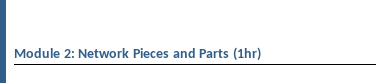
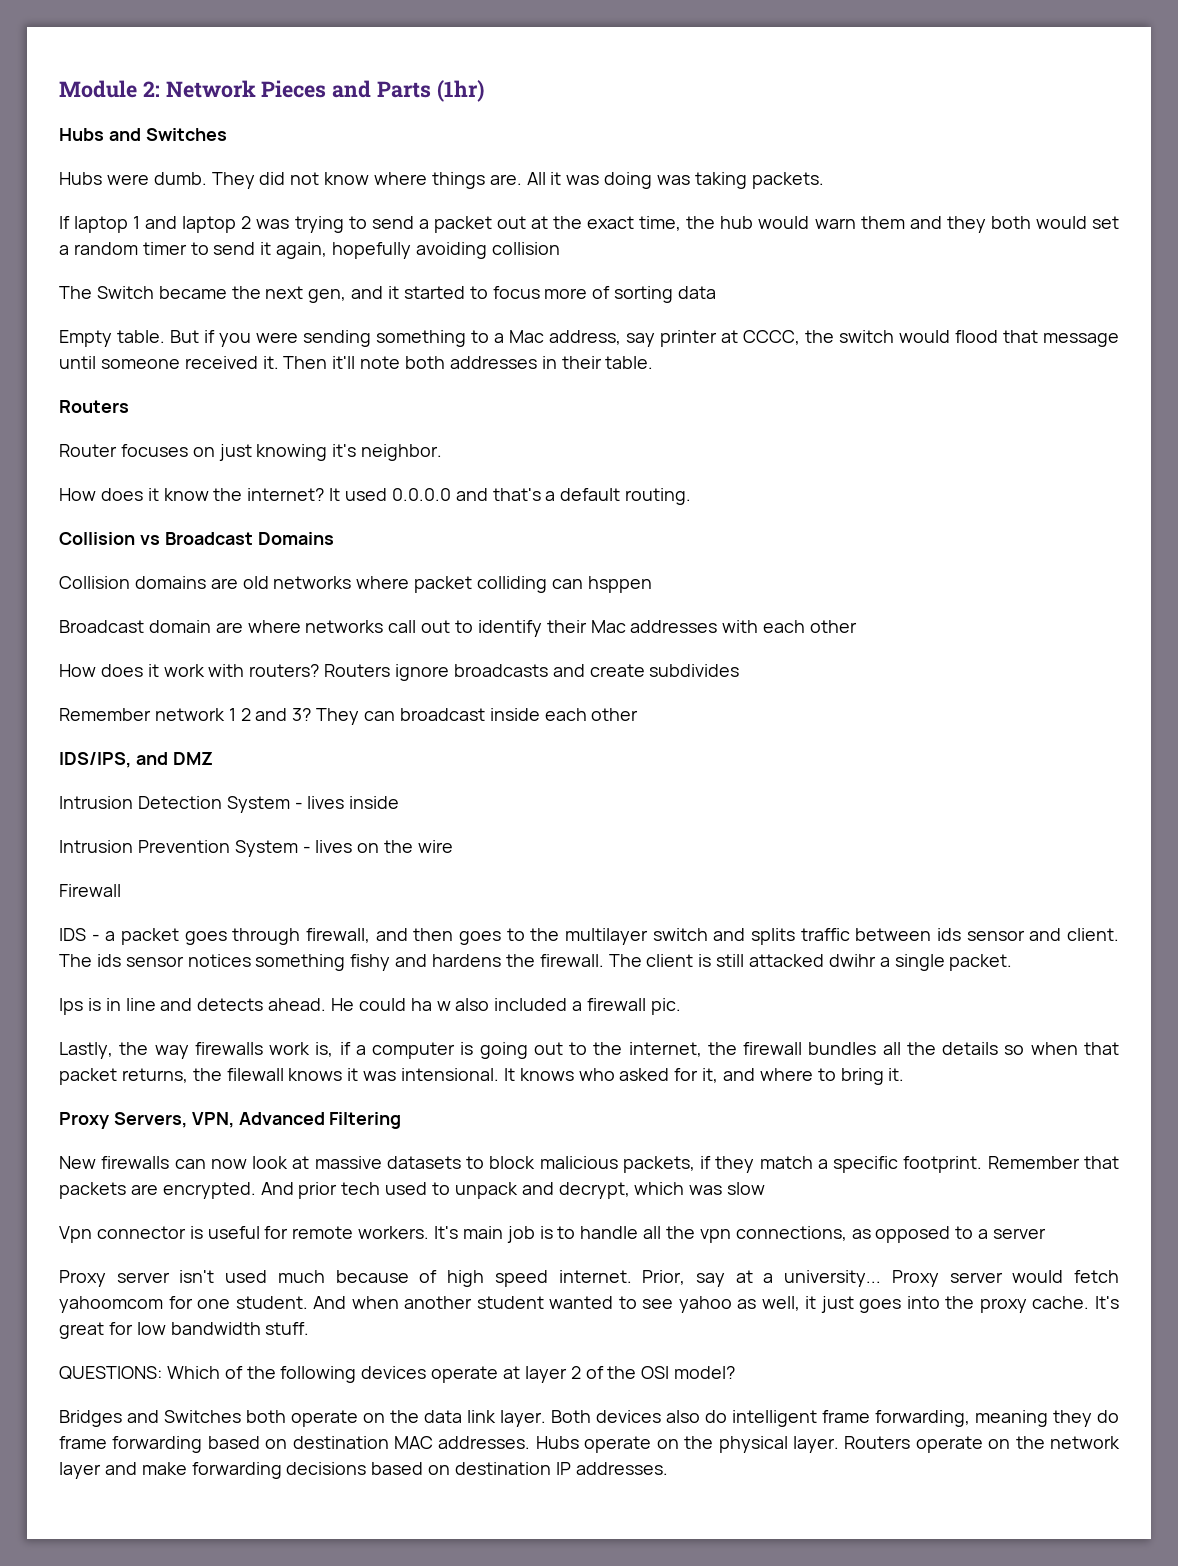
+ Hubs and Switches
+ Hubs were dumb. They did not know where things are. All it was doing was taking packets.
+ If laptop 1 and laptop 2 was trying to send a packet out at the exact time, the hub would warn them and they both would set a random timer to send it again, hopefully avoiding collision
+ The Switch became the next gen, and it started to focus more of sorting data
+ Empty table. But if you were sending something to a Mac address, say printer at CCCC, the switch would flood that message until someone received it. Then it'll note both addresses in their table.
+ Routers
+ Router focuses on just knowing it's neighbor.
+ How does it know the internet? It used 0.0.0.0 and that's a default routing.
+ Collision vs Broadcast Domains
+ Collision domains are old networks where packet colliding can hsppen
+ Broadcast domain are where networks call out to identify their Mac addresses with each other
+ How does it work with routers? Routers ignore broadcasts and create subdivides
+ Remember network 1 2 and 3? They can broadcast inside each other
+ IDS/IPS, and DMZ
+ Intrusion Detection System - lives inside
+ Intrusion Prevention System - lives on the wire
+ Firewall
+ IDS - a packet goes through firewall, and then goes to the multilayer switch and splits traffic between ids sensor and client. The ids sensor notices something fishy and hardens the firewall. The client is still attacked dwihr a single packet.
+ Ips is in line and detects ahead. He could ha w also included a firewall pic.
+ Lastly, the way firewalls work is, if a computer is going out to the internet, the firewall bundles all the details so when that packet returns, the filewall knows it was intensional. It knows who asked for it, and where to bring it.
+ Proxy Servers, VPN, Advanced Filtering
+ New firewalls can now look at massive datasets to block malicious packets, if they match a specific footprint. Remember that packets are encrypted. And prior tech used to unpack and decrypt, which was slow
+ Vpn connector is useful for remote workers. It's main job is to handle all the vpn connections, as opposed to a server
+ Proxy server isn't used much because of high speed internet. Prior, say at a university... Proxy server would fetch yahoomcom for one student. And when another student wanted to see yahoo as well, it just goes into the proxy cache. It's great for low bandwidth stuff.
+ QUESTIONS: Which of the following devices operate at layer 2 of the OSI model?
+ Bridges and Switches both operate on the data link layer. Both devices also do intelligent frame forwarding, meaning they do frame forwarding based on destination MAC addresses. Hubs operate on the physical layer. Routers operate on the network layer and make forwarding decisions based on destination IP addresses.

